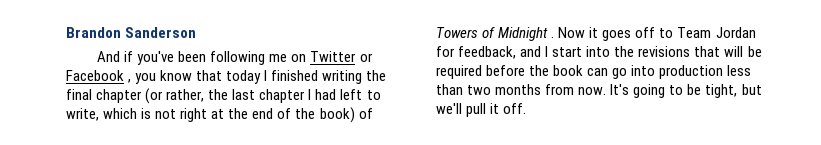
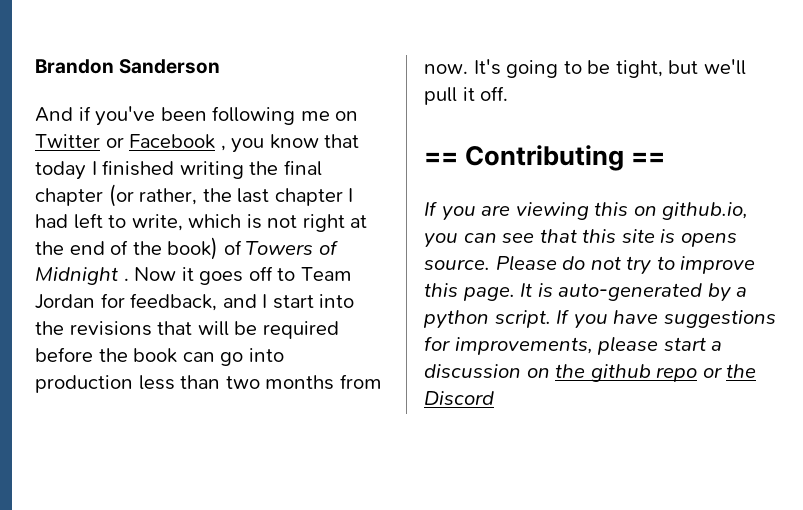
+ == Contributing ==
+ If you are viewing this on github.io, you can see that this site is opens source. Please do not try to improve this page. It is auto-generated by a python script. If you have suggestions for improvements, please start a discussion on the github repo or the Discord

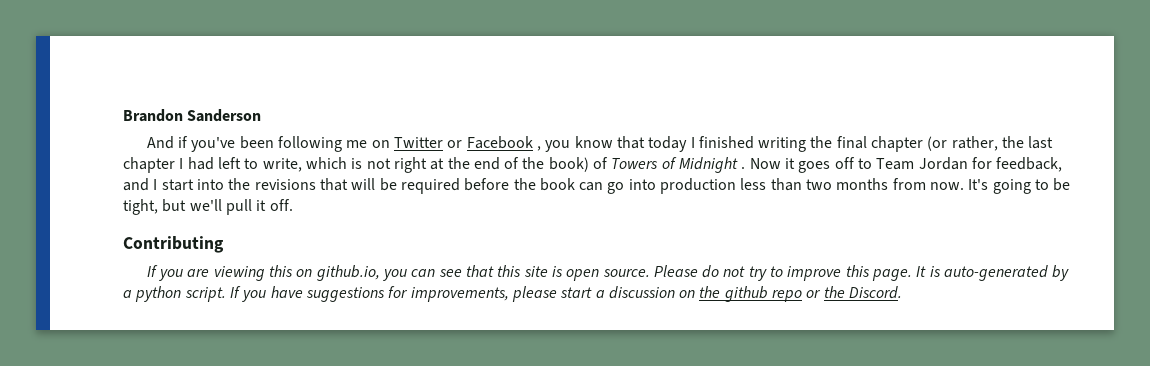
- == Contributing ==
+ Contributing
- If you are viewing this on github.io, you can see that this site is opens source.
+ If you are viewing this on github.io, you can see that this site is open source.
- If you have suggestions for improvements, please start a discussion on the github repo or the Discord
+ If you have suggestions for improvements, please start a discussion on the github repo or the Discord.

